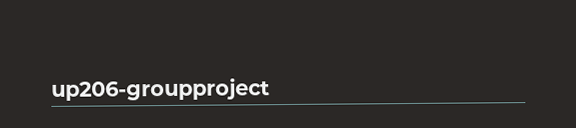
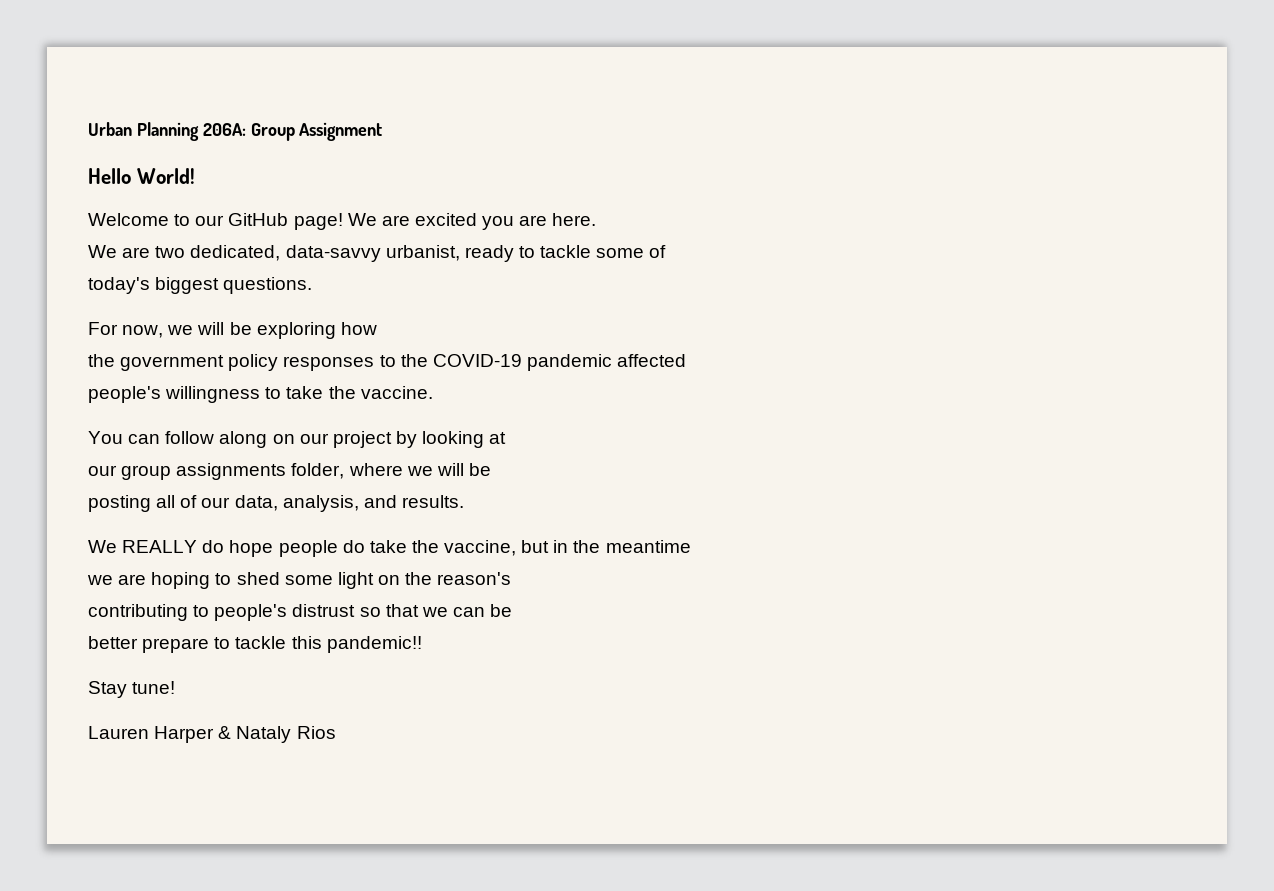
- up206-groupproject
+ Urban Planning 206A: Group Assignment
+ Hello World!
+ Welcome to our GitHub page! We are excited you are here.
+ We are two dedicated, data-savvy urbanist, ready to tackle some of
+ today's biggest questions.
+ For now, we will be exploring how
+ the government policy responses to the COVID-19 pandemic affected
+ people's willingness to take the vaccine.
+ You can follow along on our project by looking at
+ our group assignments folder, where we will be
+ posting all of our data, analysis, and results.
+ We REALLY do hope people do take the vaccine, but in the meantime
+ we are hoping to shed some light on the reason's
+ contributing to people's distrust so that we can be
+ better prepare to tackle this pandemic!!
+ Stay tune!
+ Lauren Harper & Nataly Rios

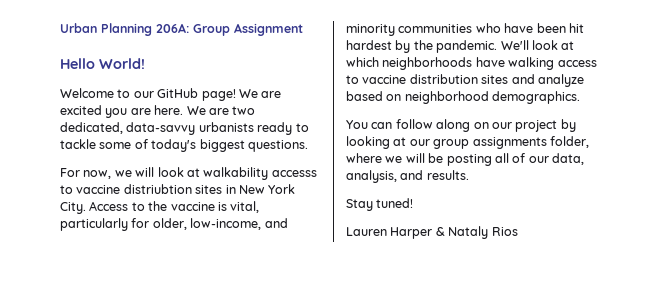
- We are excited you are here.
- We are two dedicated, data-savvy urbanist, ready to tackle some of
- today's biggest questions.
+ We are excited you are here. We are two dedicated, data-savvy urbanists ready to tackle some of today's biggest questions.
- For now, we will be exploring how
- the government policy responses to the COVID-19 pandemic affected
- people's willingness to take the vaccine.
+ For now, we will look at walkability accesss to vaccine distriubtion sites in New York City. Access to the vaccine is vital, particularly for older, low-income, and minority communities who have been hit hardest by the pandemic. We'll look at which neighborhoods have walking access to vaccine distribution sites and analyze based on neighborhood demographics.
- You can follow along on our project by looking at
- our group assignments folder, where we will be
- posting all of our data, analysis, and results.
+ You can follow along on our project by looking at our group assignments folder, where we will be posting all of our data, analysis, and results.
- We REALLY do hope people do take the vaccine, but in the meantime
- we are hoping to shed some light on the reason's
- contributing to people's distrust so that we can be
- better prepare to tackle this pandemic!!
- Stay tune!
+ Stay tuned!

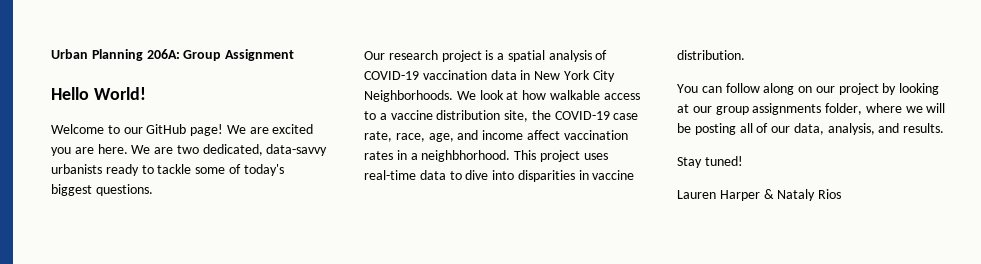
- For now, we will look at walkability accesss to vaccine distriubtion sites in New York City. Access to the vaccine is vital, particularly for older, low-income, and minority communities who have been hit hardest by the pandemic. We'll look at which neighborhoods have walking access to vaccine distribution sites and analyze based on neighborhood demographics.
+ Our research project is a spatial analysis of COVID-19 vaccination data in New York City Neighborhoods. We look at how walkable access to a vaccine distribution site, the COVID-19 case rate, race, age, and income affect vaccination rates in a neighbhorhood. This project uses real-time data to dive into disparities in vaccine distribution.

